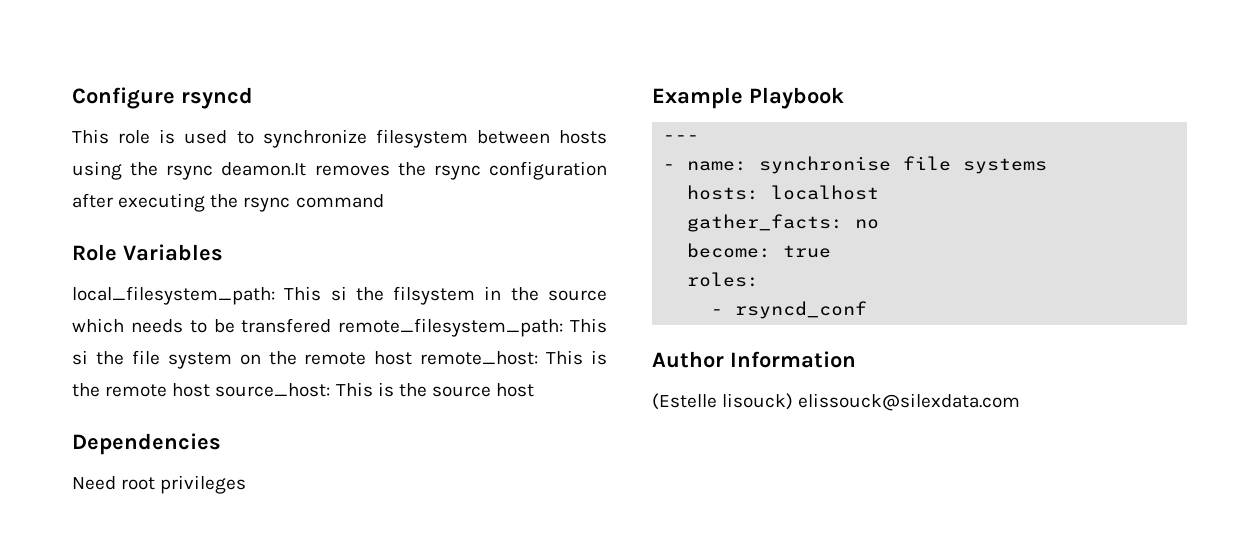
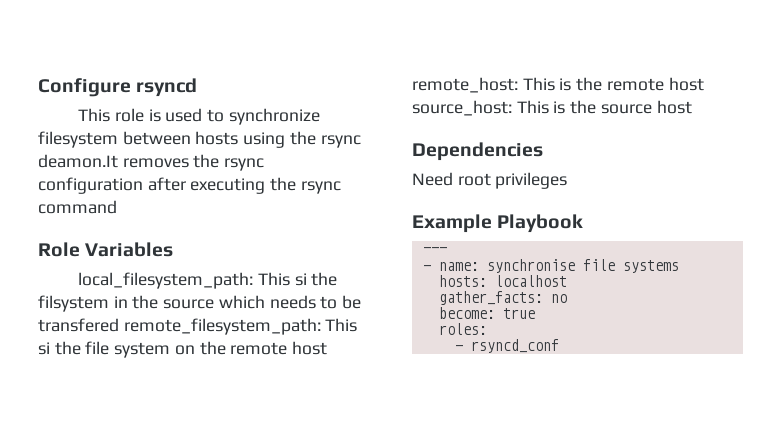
- Author Information
- (Estelle lisouck) elissouck@silexdata.com

